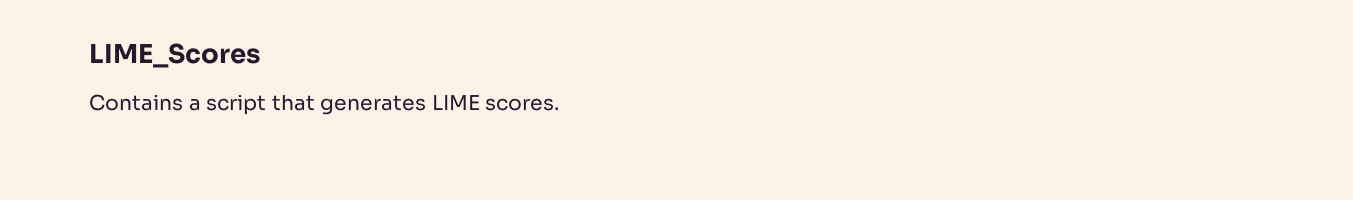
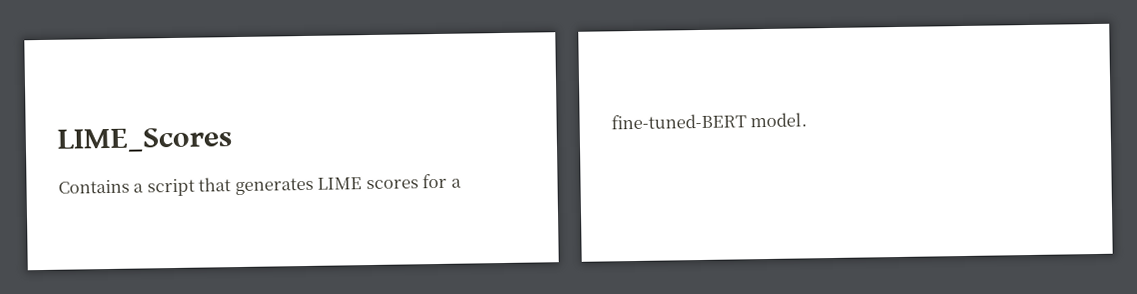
- Contains a script that generates LIME scores.
+ Contains a script that generates LIME scores for a fine-tuned-BERT model.

